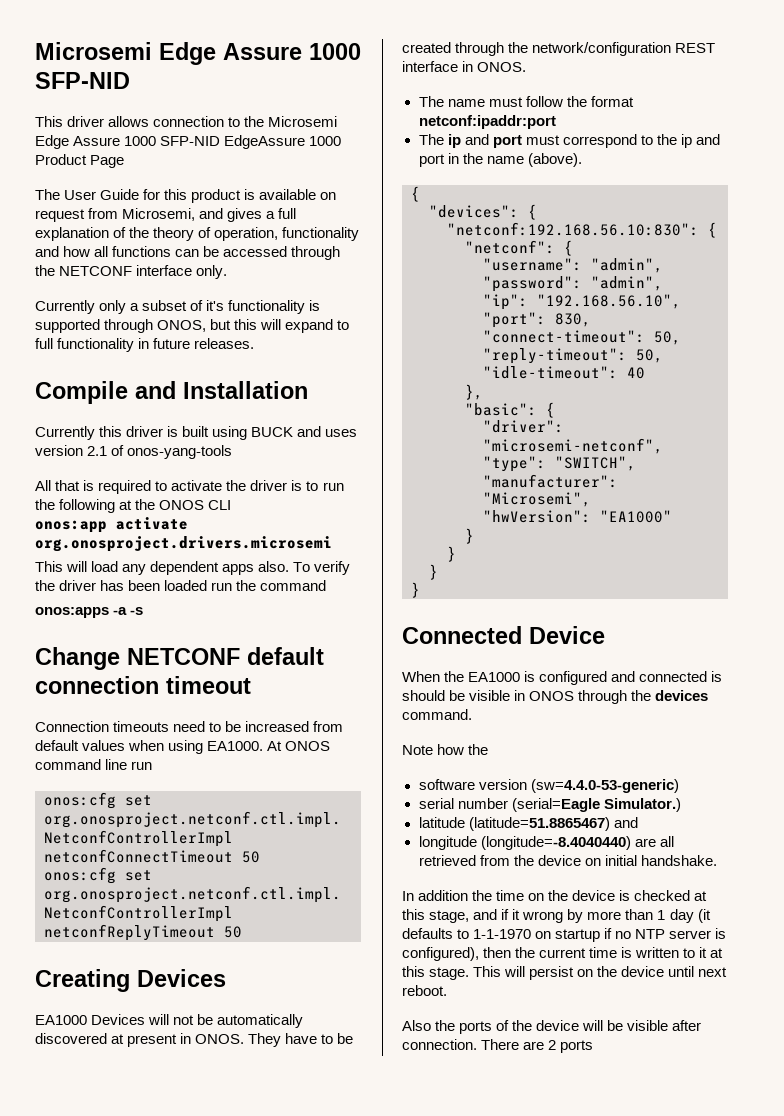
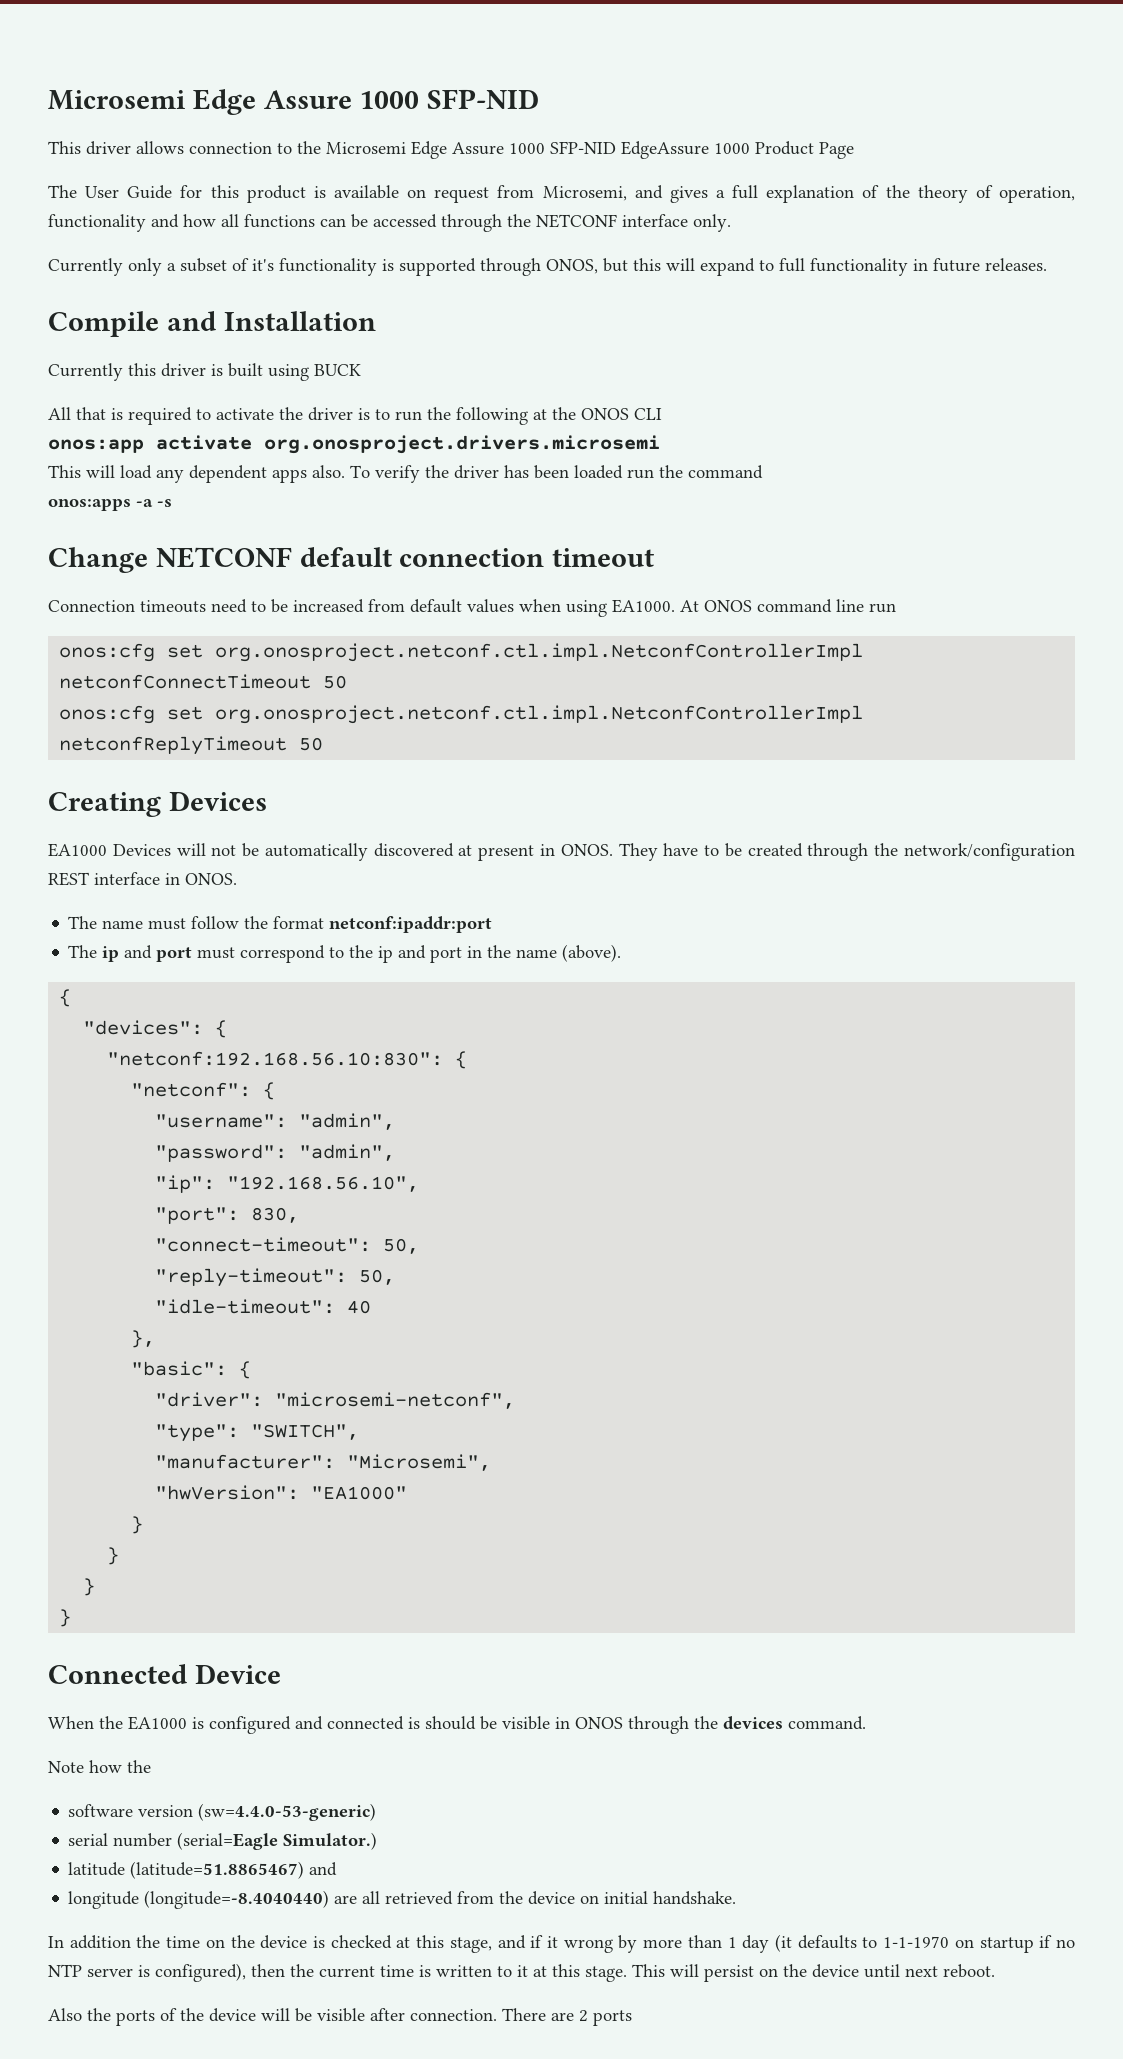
- Currently this driver is built using BUCK and uses version 2.1 of onos-yang-tools
+ Currently this driver is built using BUCK

